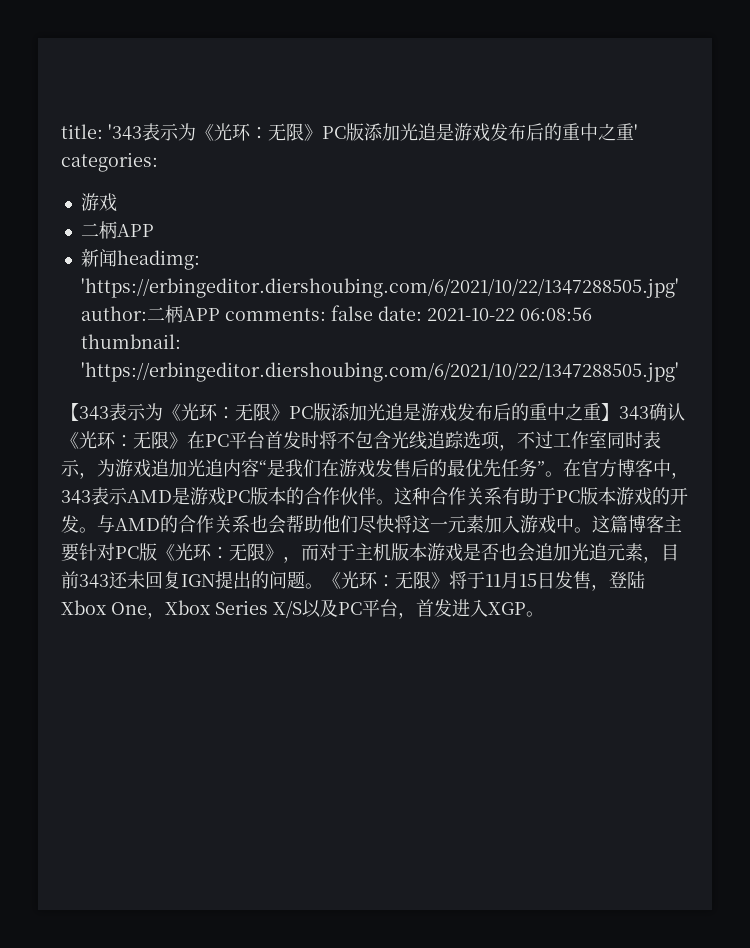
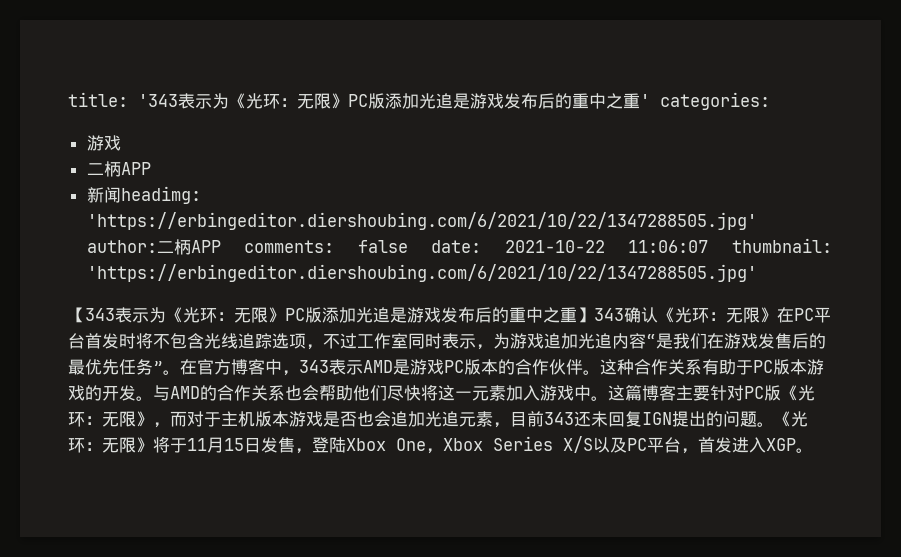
- 新闻headimg: 'https://erbingeditor.diershoubing.com/6/2021/10/22/1347288505.jpg' author:二柄APP comments: false date: 2021-10-22 06:08:56 thumbnail: 'https://erbingeditor.diershoubing.com/6/2021/10/22/1347288505.jpg'
+ 新闻headimg: 'https://erbingeditor.diershoubing.com/6/2021/10/22/1347288505.jpg' author:二柄APP comments: false date: 2021-10-22 11:06:07 thumbnail: 'https://erbingeditor.diershoubing.com/6/2021/10/22/1347288505.jpg'

